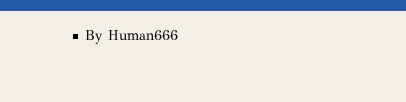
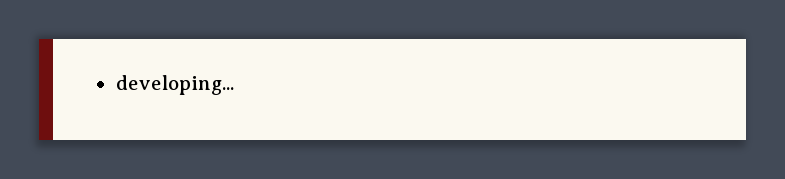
- By Human666
+ developing...

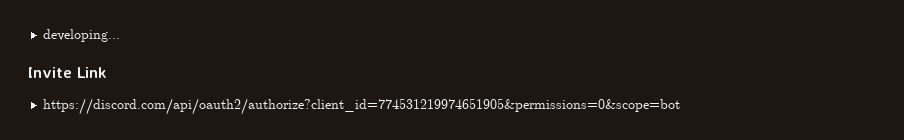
+ Invite Link
+ https://discord.com/api/oauth2/authorize?client_id=774531219974651905&permissions=0&scope=bot

